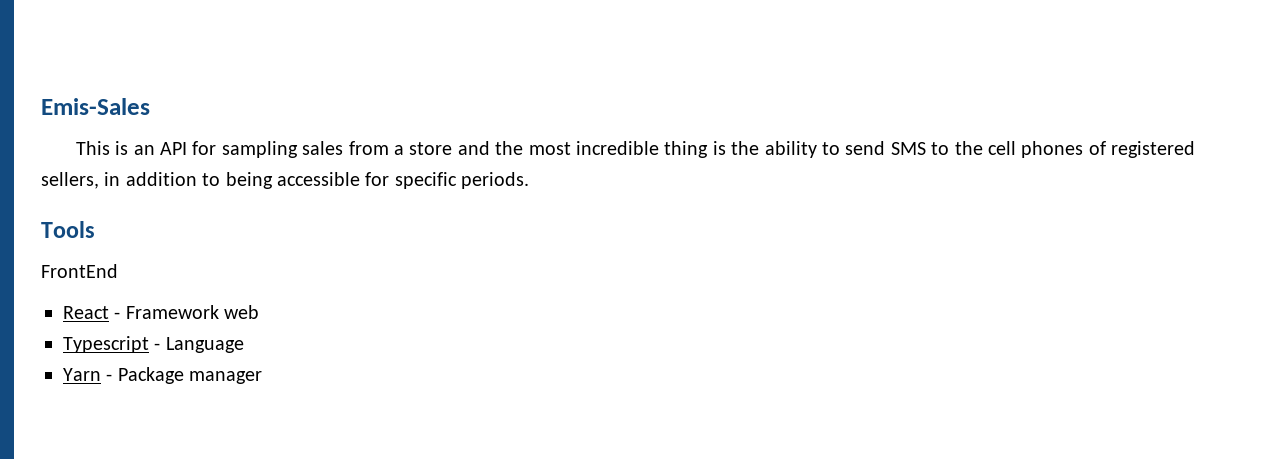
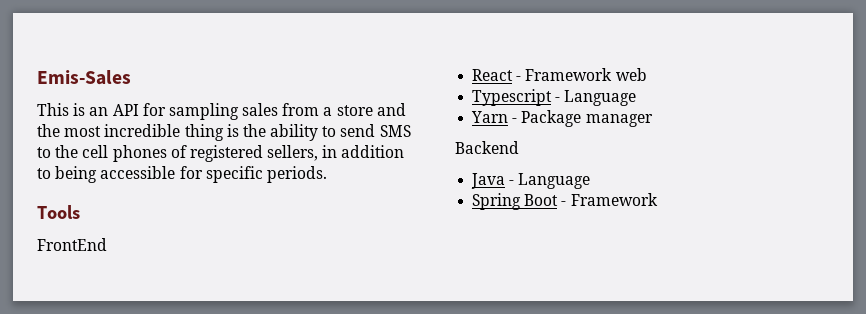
+ Backend
+ Java - Language
+ Spring Boot - Framework

